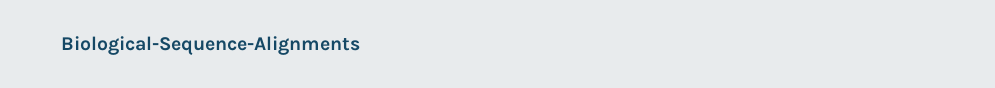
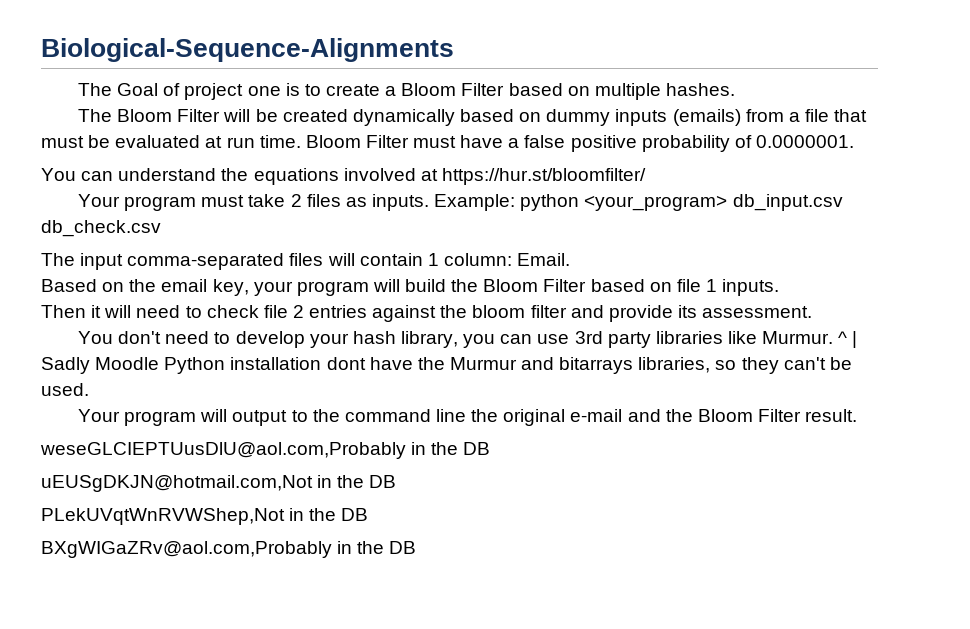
+ The Goal of project one is to create a Bloom Filter based on multiple hashes.
+ The Bloom Filter will be created dynamically based on dummy inputs (emails) from a file that must be evaluated at run time. Bloom Filter must have a false positive probability of 0.0000001.
+ You can understand the equations involved at https://hur.st/bloomfilter/
+ Your program must take 2 files as inputs. Example: python <your_program> db_input.csv db_check.csv
+ The input comma-separated files will contain 1 column: Email.
+ Based on the email key, your program will build the Bloom Filter based on file 1 inputs.
+ Then it will need to check file 2 entries against the bloom filter and provide its assessment.
+ You don't need to develop your hash library, you can use 3rd party libraries like Murmur. ^ | Sadly Moodle Python installation dont have the Murmur and bitarrays libraries, so they can't be used.
+ Your program will output to the command line the original e-mail and the Bloom Filter result.
+ weseGLCIEPTUusDlU@aol.com,Probably in the DB
+ uEUSgDKJN@hotmail.com,Not in the DB
+ PLekUVqtWnRVWShep,Not in the DB
+ BXgWIGaZRv@aol.com,Probably in the DB

